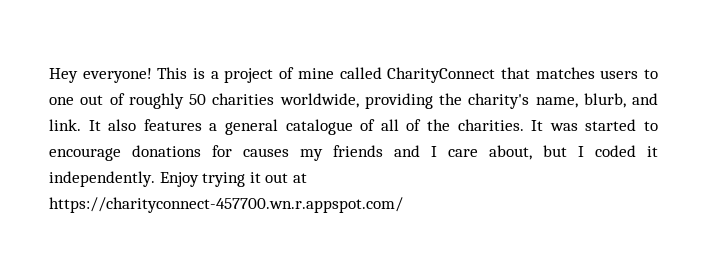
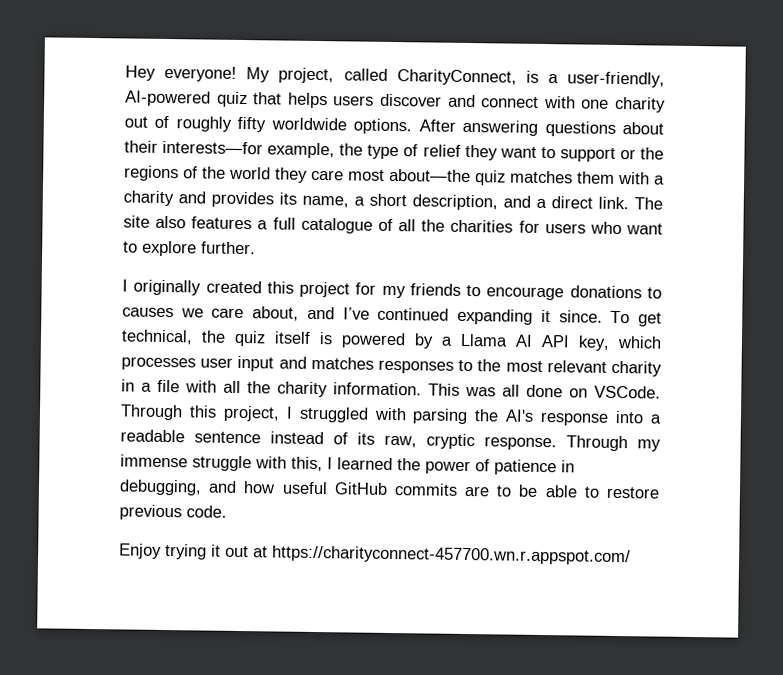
- This is a project of mine called CharityConnect that matches users to one out of roughly 50 charities worldwide, providing the charity's name, blurb, and link. It also features a general catalogue of all of the charities. It was started to encourage donations for causes my friends and I care about, but I coded it independently. Enjoy trying it out at https://charityconnect-457700.wn.r.appspot.com/
+ My project, called CharityConnect, is a user-friendly, AI-powered quiz that helps users discover and connect with one charity out of roughly fifty worldwide options. After answering questions about their interests—for example, the type of relief they want to support or the regions of the world they care most about—the quiz matches them with a charity and provides its name, a short description, and a direct link. The site also features a full catalogue of all the charities for users who want to explore further.
+ I originally created this project for my friends to encourage donations to causes we care about, and I’ve continued expanding it since. To get technical, the quiz itself is powered by a Llama AI API key, which processes user input and matches responses to the most relevant charity in a file with all the charity information. This was all done on VSCode. Through this project, I struggled with parsing the AI's response into a readable sentence instead of its raw, cryptic response. Through my immense struggle with this, I learned the power of patience in debugging, and how useful GitHub commits are to be able to restore previous code.
+ Enjoy trying it out at https://charityconnect-457700.wn.r.appspot.com/

